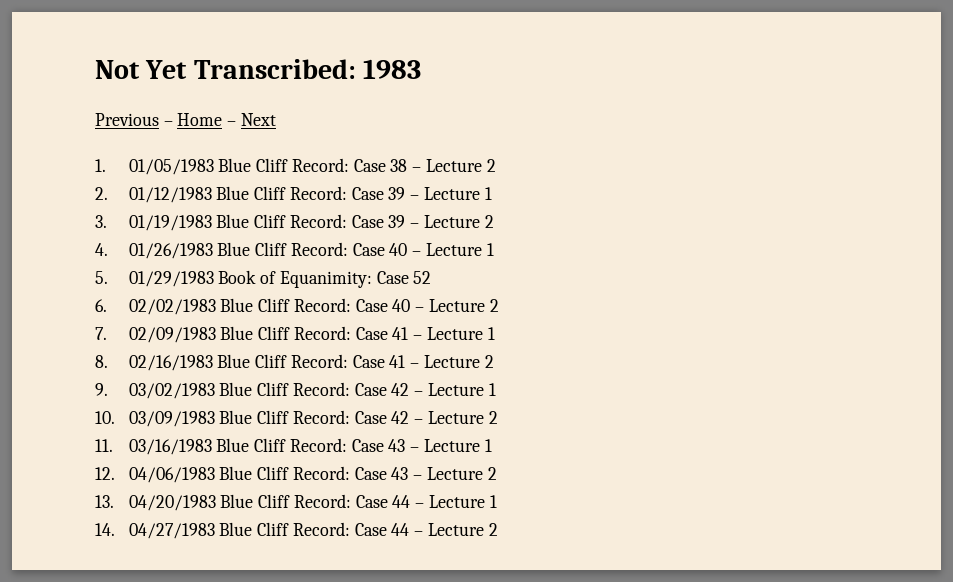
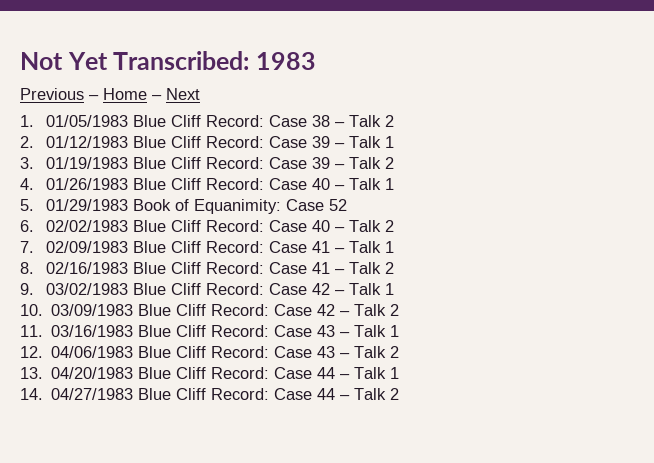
- 1. 01/05/1983 Blue Cliff Record: Case 38 – Lecture 2
+ 1. 01/05/1983 Blue Cliff Record: Case 38 – Talk 2
- 2. 01/12/1983 Blue Cliff Record: Case 39 – Lecture 1
+ 2. 01/12/1983 Blue Cliff Record: Case 39 – Talk 1
- 3. 01/19/1983 Blue Cliff Record: Case 39 – Lecture 2
+ 3. 01/19/1983 Blue Cliff Record: Case 39 – Talk 2
- 4. 01/26/1983 Blue Cliff Record: Case 40 – Lecture 1
+ 4. 01/26/1983 Blue Cliff Record: Case 40 – Talk 1
- 6. 02/02/1983 Blue Cliff Record: Case 40 – Lecture 2
+ 6. 02/02/1983 Blue Cliff Record: Case 40 – Talk 2
- 7. 02/09/1983 Blue Cliff Record: Case 41 – Lecture 1
+ 7. 02/09/1983 Blue Cliff Record: Case 41 – Talk 1
- 8. 02/16/1983 Blue Cliff Record: Case 41 – Lecture 2
+ 8. 02/16/1983 Blue Cliff Record: Case 41 – Talk 2
- 9. 03/02/1983 Blue Cliff Record: Case 42 – Lecture 1
+ 9. 03/02/1983 Blue Cliff Record: Case 42 – Talk 1
- 10. 03/09/1983 Blue Cliff Record: Case 42 – Lecture 2
+ 10. 03/09/1983 Blue Cliff Record: Case 42 – Talk 2
- 11. 03/16/1983 Blue Cliff Record: Case 43 – Lecture 1
+ 11. 03/16/1983 Blue Cliff Record: Case 43 – Talk 1
- 12. 04/06/1983 Blue Cliff Record: Case 43 – Lecture 2
+ 12. 04/06/1983 Blue Cliff Record: Case 43 – Talk 2
- 13. 04/20/1983 Blue Cliff Record: Case 44 – Lecture 1
+ 13. 04/20/1983 Blue Cliff Record: Case 44 – Talk 1
- 14. 04/27/1983 Blue Cliff Record: Case 44 – Lecture 2
+ 14. 04/27/1983 Blue Cliff Record: Case 44 – Talk 2

